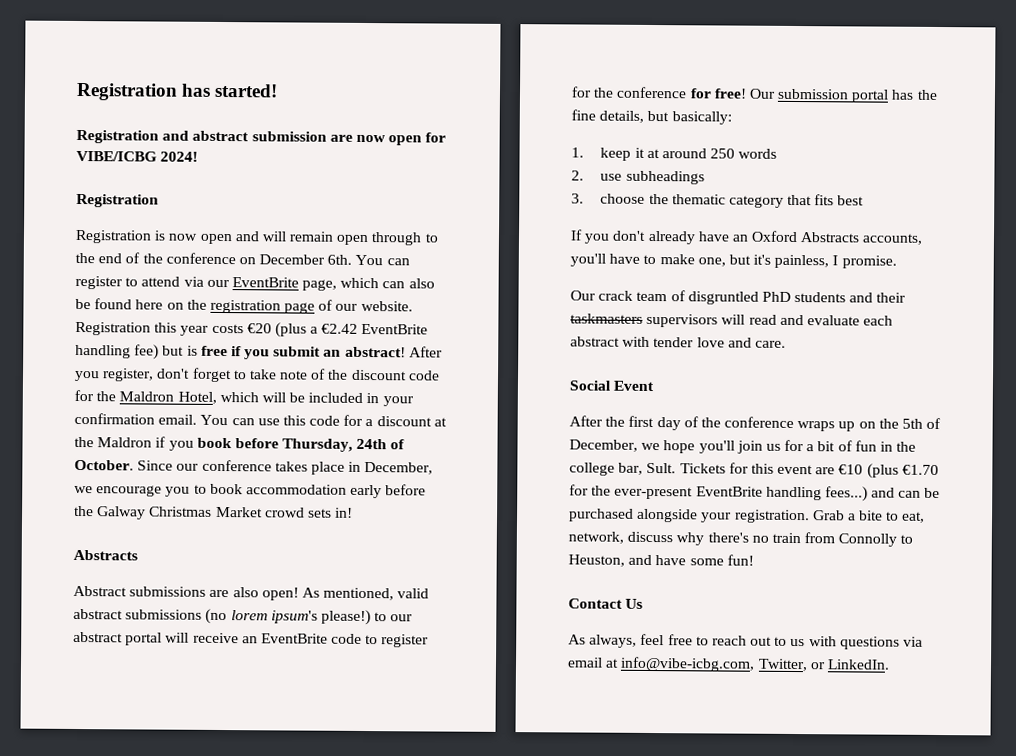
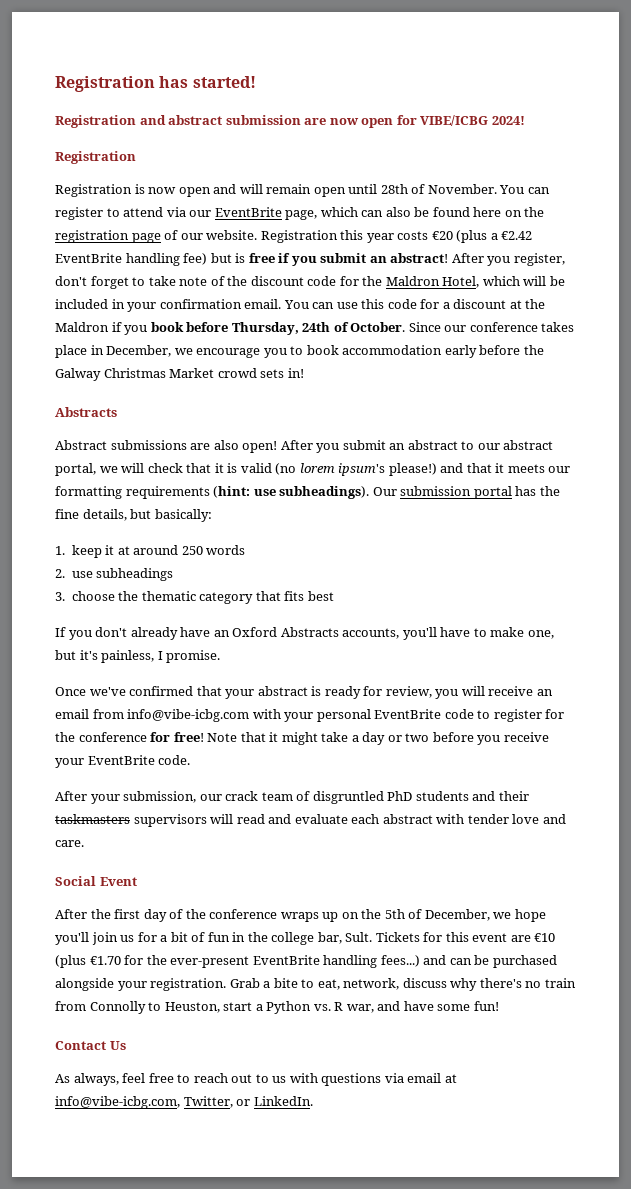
- Registration is now open and will remain open through to the end of the conference on December 6th.
+ Registration is now open and will remain open until 28th of November.
- As mentioned, valid abstract submissions (no lorem ipsum's please!) to our abstract portal will receive an EventBrite code to register for the conference for free!
+ After you submit an abstract to our abstract portal, we will check that it is valid (no lorem ipsum's please!) and that it meets our formatting requirements (hint: use subheadings).
- Our crack team of disgruntled PhD students and their taskmasters supervisors will read and evaluate each abstract with tender love and care.
+ Once we've confirmed that your abstract is ready for review, you will receive an email from info@vibe-icbg.com with your personal EventBrite code to register for the conference for free! Note that it might take a day or two before you receive your EventBrite code.
+ After your submission, our crack team of disgruntled PhD students and their taskmasters supervisors will read and evaluate each abstract with tender love and care.
- Grab a bite to eat, network, discuss why there's no train from Connolly to Heuston, and have some fun!
+ Grab a bite to eat, network, discuss why there's no train from Connolly to Heuston, start a Python vs. R war, and have some fun!

